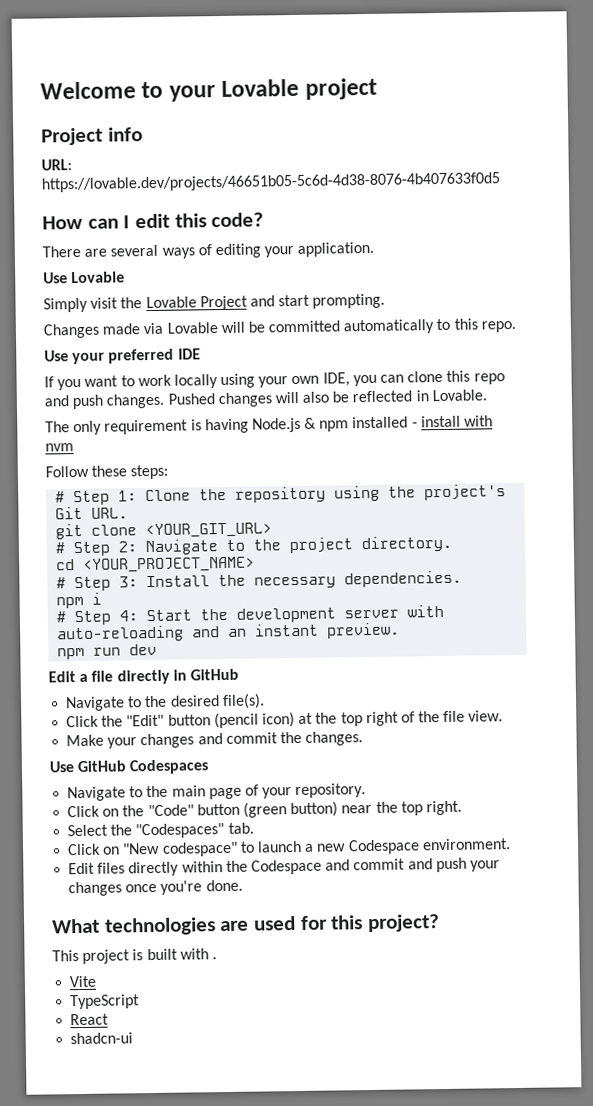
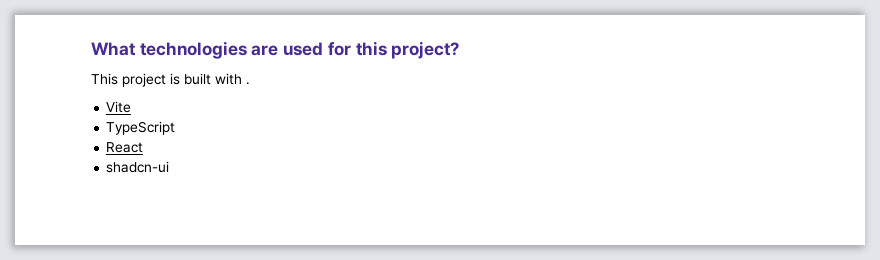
- Welcome to your Lovable project
- Project info
- URL: https://lovable.dev/projects/46651b05-5c6d-4d38-8076-4b407633f0d5
- How can I edit this code?
- There are several ways of editing your application.
- Use Lovable
- Simply visit the Lovable Project and start prompting.
- Changes made via Lovable will be committed automatically to this repo.
- Use your preferred IDE
- If you want to work locally using your own IDE, you can clone this repo and push changes. Pushed changes will also be reflected in Lovable.
- The only requirement is having Node.js & npm installed - install with nvm
- Follow these steps:
- # Step 1: Clone the repository using the project's Git URL.
- git clone <YOUR_GIT_URL>
- # Step 2: Navigate to the project directory.
- cd <YOUR_PROJECT_NAME>
- # Step 3: Install the necessary dependencies.
- npm i
- # Step 4: Start the development server with auto-reloading and an instant preview.
- npm run dev
- Edit a file directly in GitHub
- Navigate to the desired file(s).
- Click the "Edit" button (pencil icon) at the top right of the file view.
- Make your changes and commit the changes.
- Use GitHub Codespaces
- Navigate to the main page of your repository.
- Click on the "Code" button (green button) near the top right.
- Select the "Codespaces" tab.
- Click on "New codespace" to launch a new Codespace environment.
- Edit files directly within the Codespace and commit and push your changes once you're done.

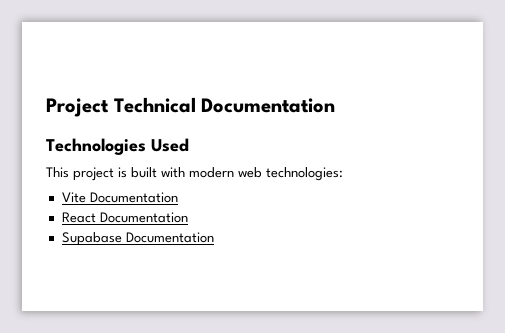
- What technologies are used for this project?
+ Project Technical Documentation
+ Technologies Used
- This project is built with .
+ This project is built with modern web technologies:
- Vite
- TypeScript
+ Vite Documentation
- React
- shadcn-ui
+ React Documentation
+ Supabase Documentation

